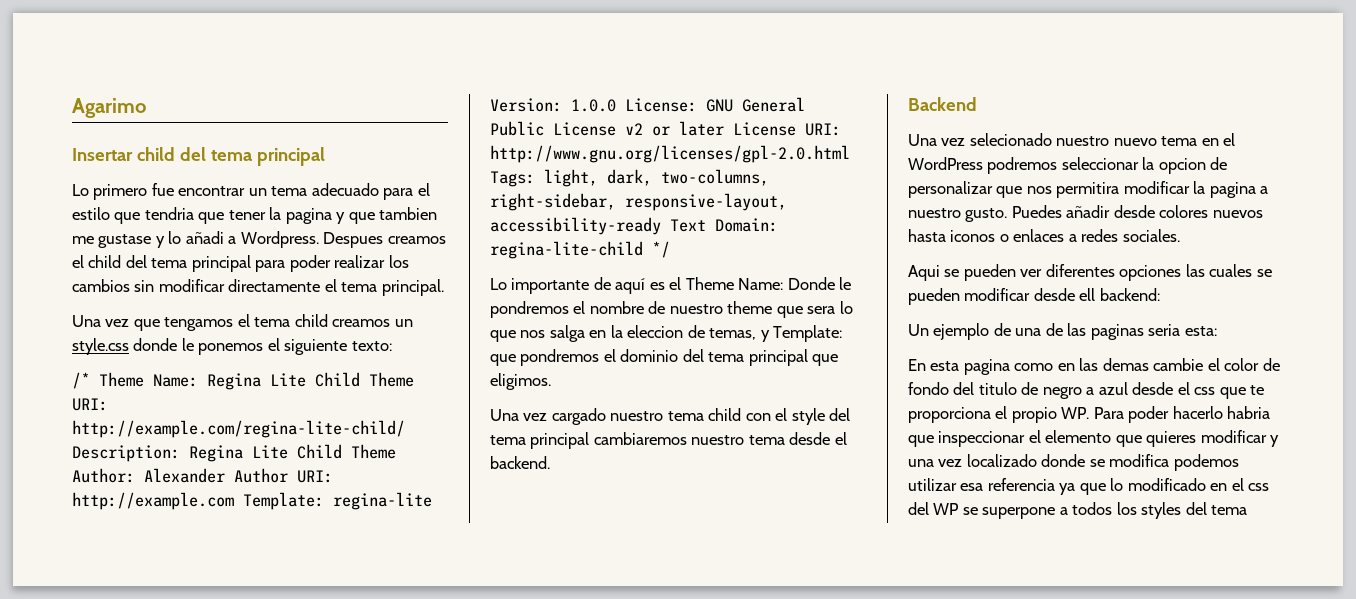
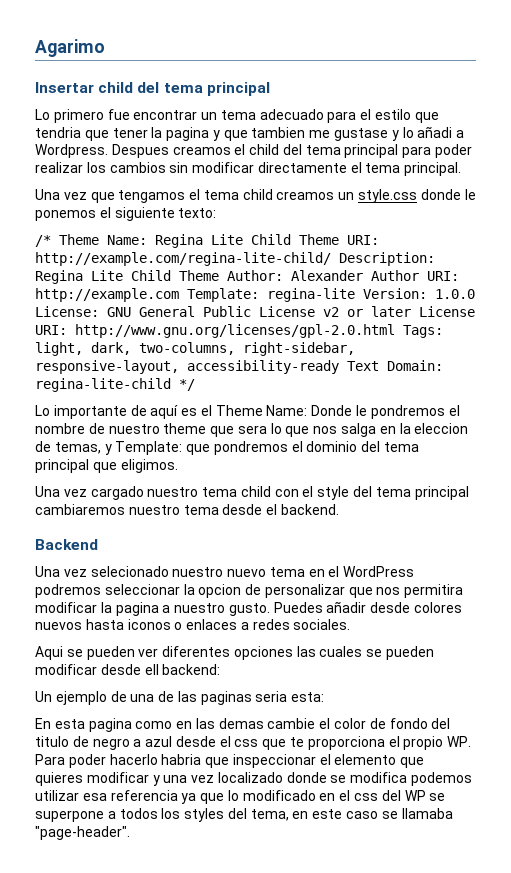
- En esta pagina como en las demas cambie el color de fondo del titulo de negro a azul desde el css que te proporciona el propio WP. Para poder hacerlo habria que inspeccionar el elemento que quieres modificar y una vez localizado donde se modifica podemos utilizar esa referencia ya que lo modificado en el css del WP se superpone a todos los styles del tema
+ En esta pagina como en las demas cambie el color de fondo del titulo de negro a azul desde el css que te proporciona el propio WP. Para poder hacerlo habria que inspeccionar el elemento que quieres modificar y una vez localizado donde se modifica podemos utilizar esa referencia ya que lo modificado en el css del WP se superpone a todos los styles del tema, en este caso se llamaba "page-header".

